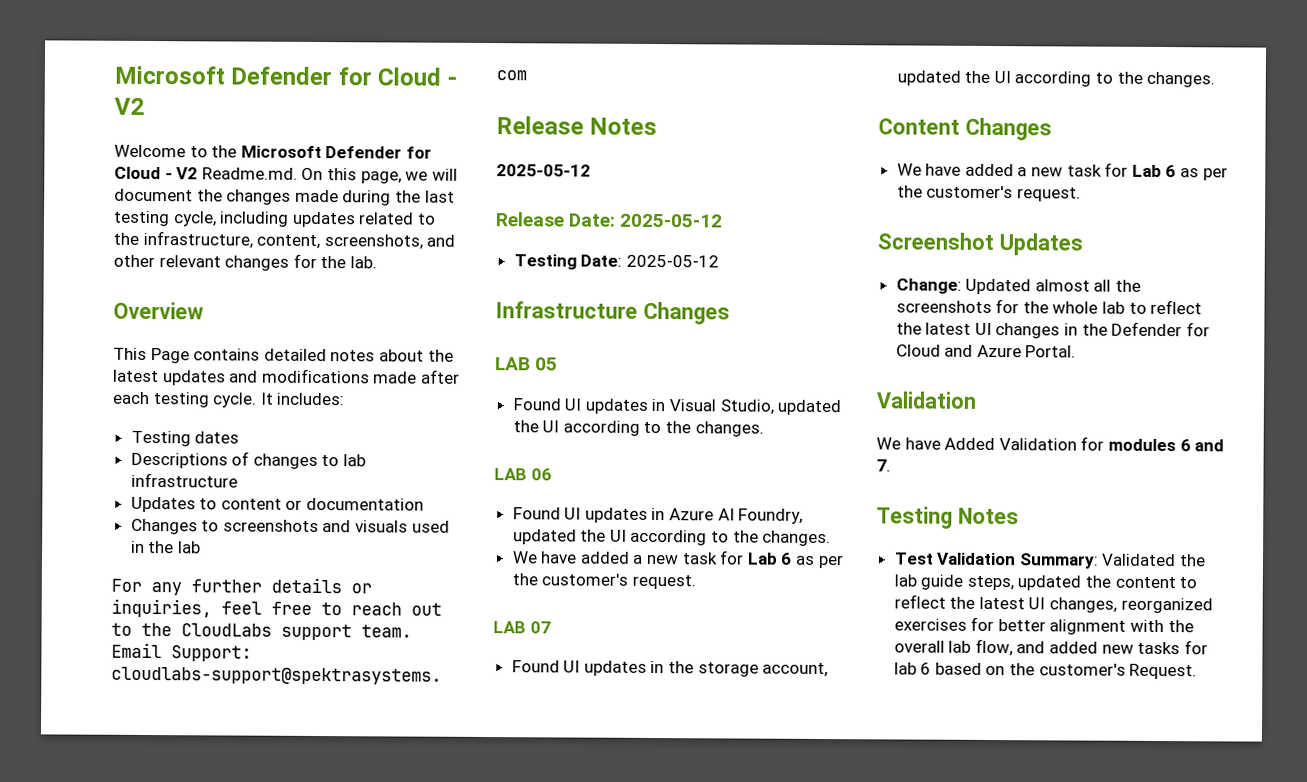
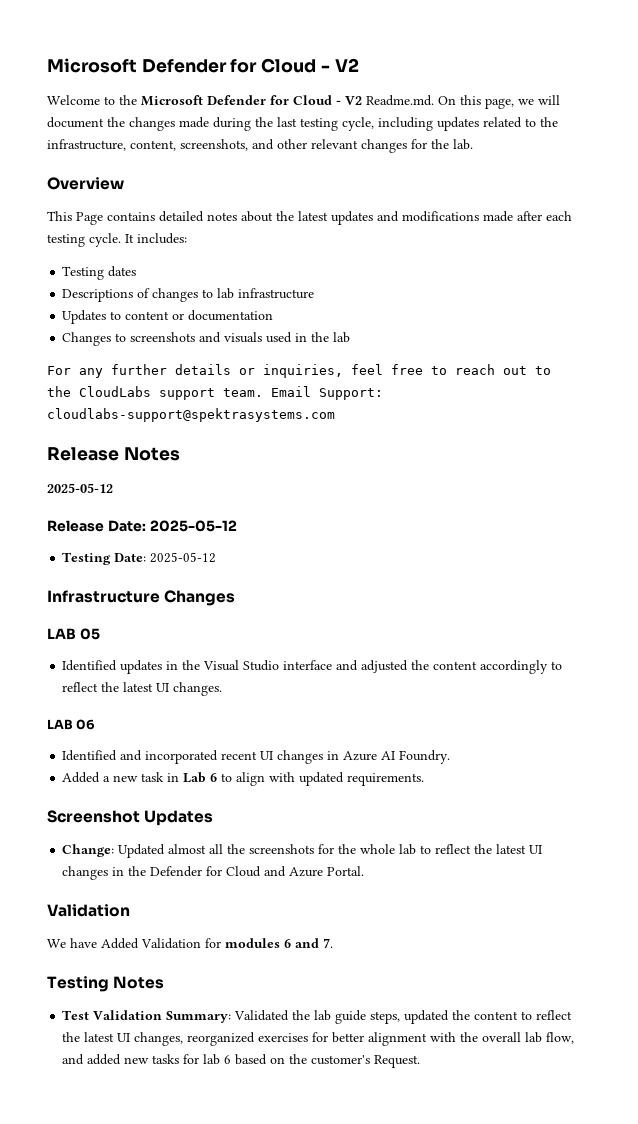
- Found UI updates in Visual Studio, updated the UI according to the changes.
+ Identified updates in the Visual Studio interface and adjusted the content accordingly to reflect the latest UI changes.
  LAB 06
- Found UI updates in Azure AI Foundry, updated the UI according to the changes.
- We have added a new task for Lab 6 as per the customer's request.
- LAB 07
- Found UI updates in the storage account, updated the UI according to the changes.
- Content Changes
- We have added a new task for Lab 6 as per the customer's request.
+ Identified and incorporated recent UI changes in Azure AI Foundry.
+ Added a new task in Lab 6 to align with updated requirements.

